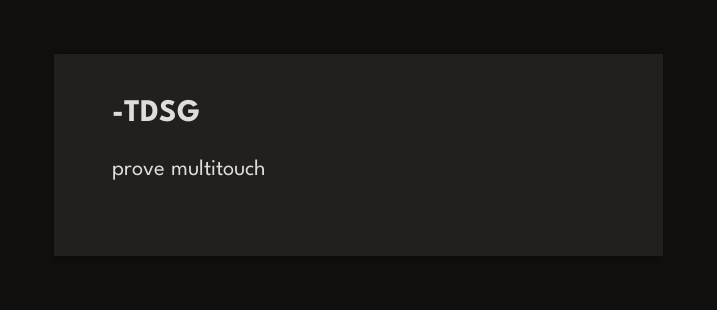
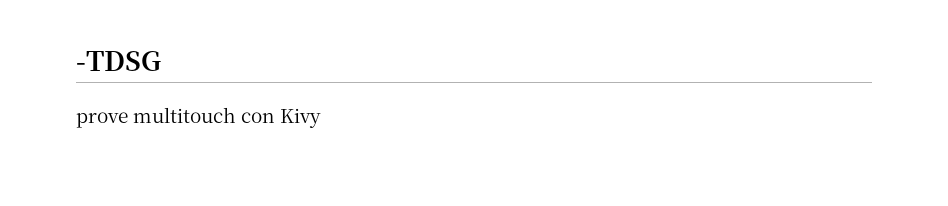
- prove multitouch
+ prove multitouch con Kivy

